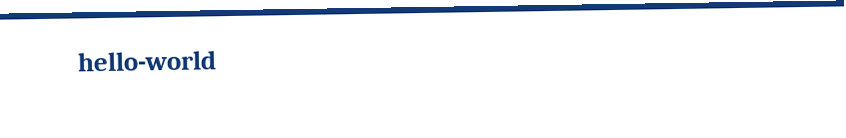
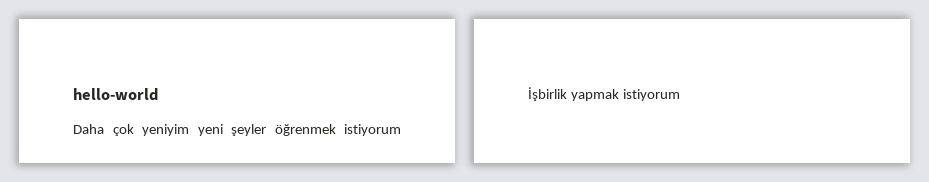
+ Daha çok yeniyim yeni şeyler öğrenmek istiyorum İşbirlik yapmak istiyorum

